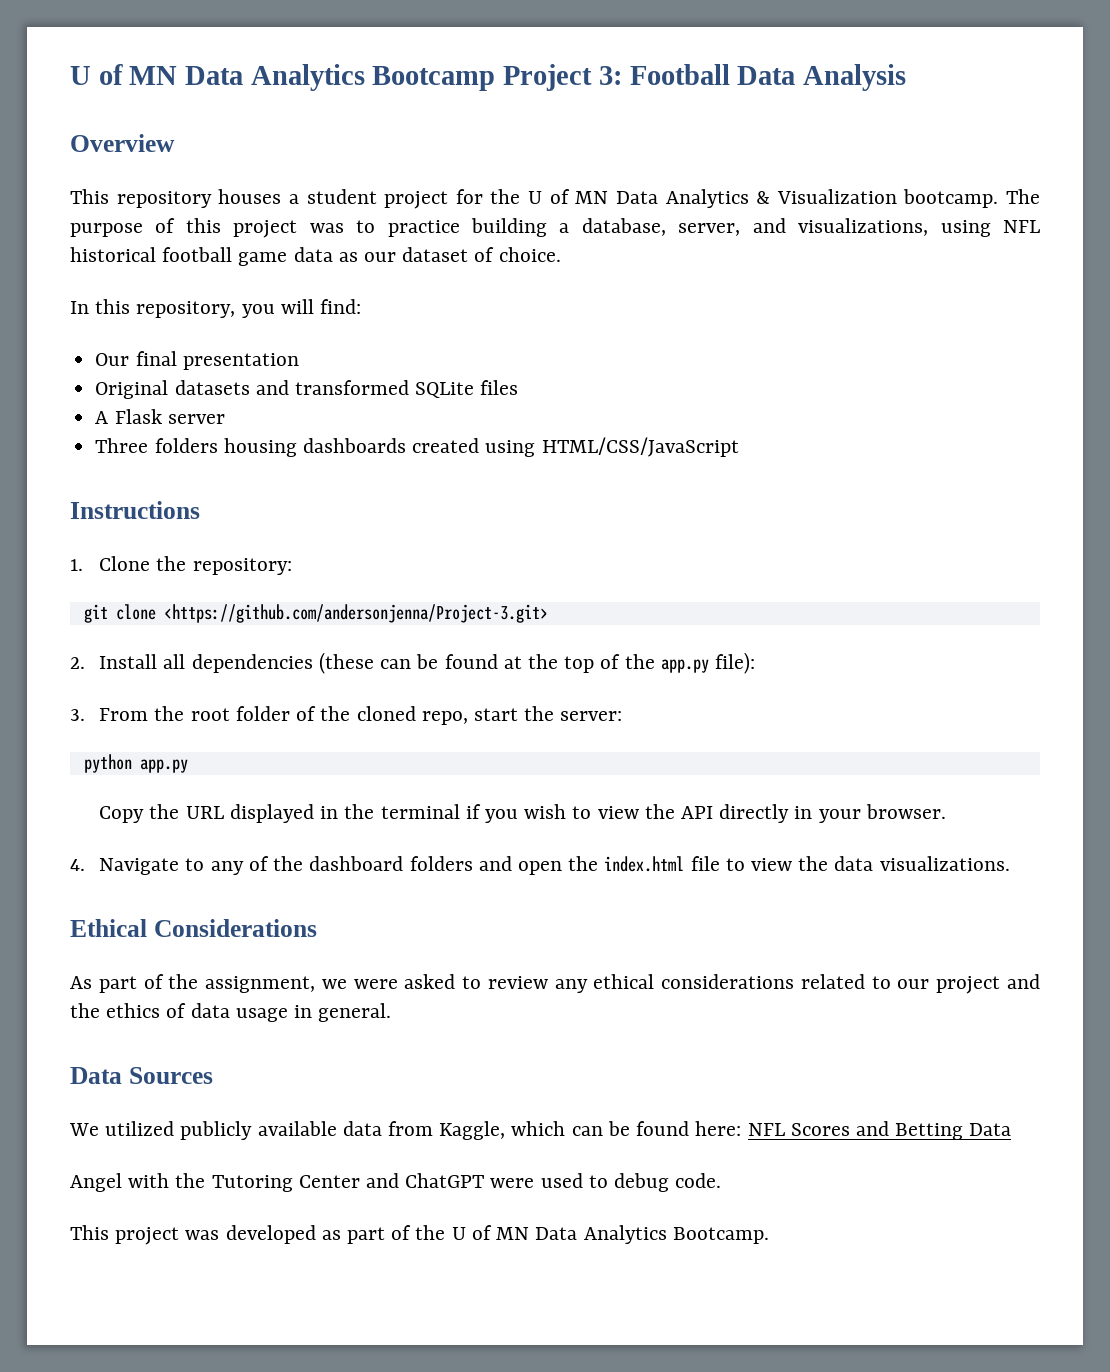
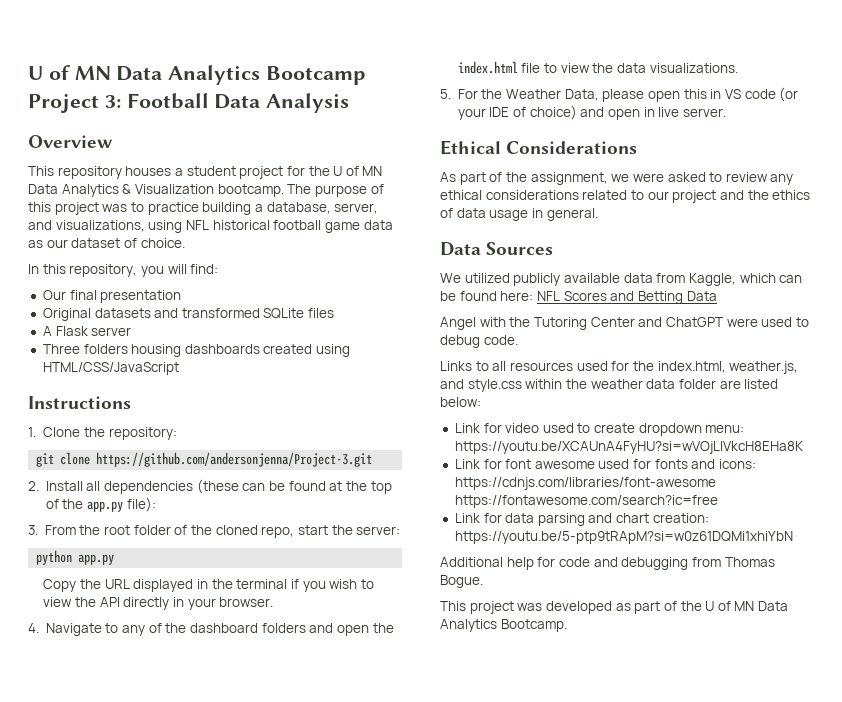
- git clone <https://github.com/andersonjenna/Project-3.git>
+ git clone https://github.com/andersonjenna/Project-3.git
+ 5. For the Weather Data, please open this in VS code (or your IDE of choice) and open in live server.
+ Links to all resources used for the index.html, weather.js, and style.css within the weather data folder are listed below:
+ Link for video used to create dropdown menu: https://youtu.be/XCAUnA4FyHU?si=wVOjLIVkcH8EHa8K
+ Link for font awesome used for fonts and icons: https://cdnjs.com/libraries/font-awesome https://fontawesome.com/search?ic=free
+ Link for data parsing and chart creation: https://youtu.be/5-ptp9tRApM?si=w0z61DQMi1xhiYbN
+ Additional help for code and debugging from Thomas Bogue.

